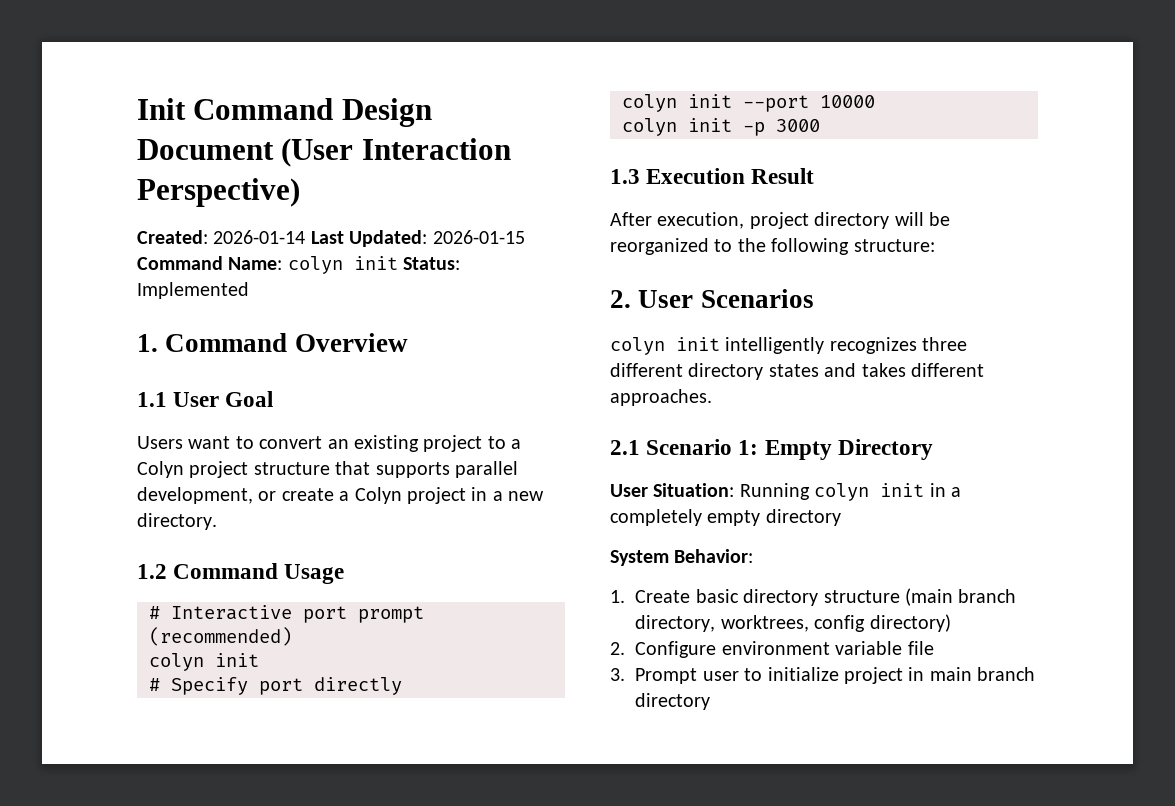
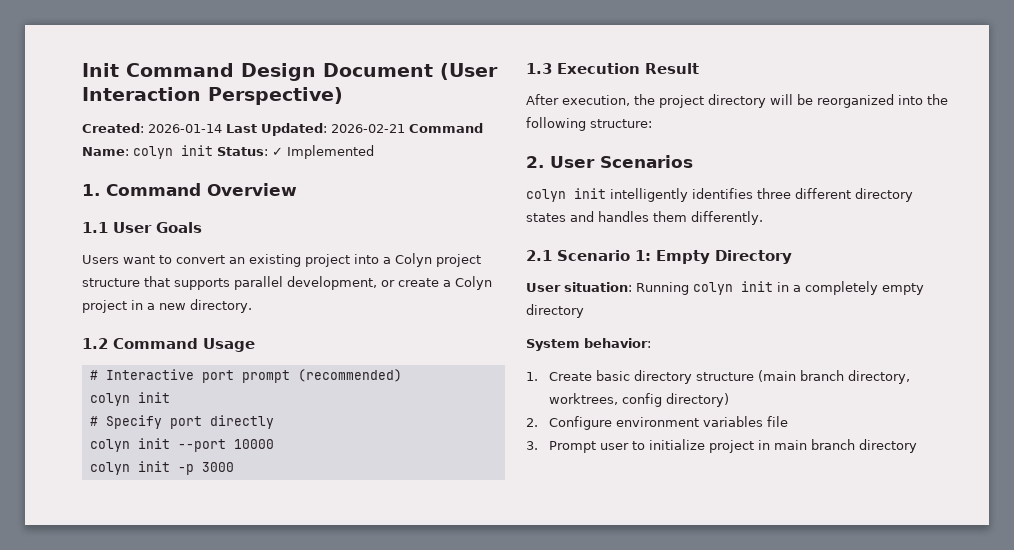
- Created: 2026-01-14 Last Updated: 2026-01-15 Command Name: colyn init Status: Implemented
+ Created: 2026-01-14 Last Updated: 2026-02-21 Command Name: colyn init Status: ✓ Implemented
- 1.1 User Goal
+ 1.1 User Goals
- Users want to convert an existing project to a Colyn project structure that supports parallel development, or create a Colyn project in a new directory.
+ Users want to convert an existing project into a Colyn project structure that supports parallel development, or create a Colyn project in a new directory.
- After execution, project directory will be reorganized to the following structure:
+ After execution, the project directory will be reorganized into the following structure:
- colyn init intelligently recognizes three different directory states and takes different approaches.
+ colyn init intelligently identifies three different directory states and handles them differently.
- User Situation: Running colyn init in a completely empty directory
+ User situation: Running colyn init in a completely empty directory
- System Behavior:
+ System behavior:
- 2. Configure environment variable file
+ 2. Configure environment variables file

